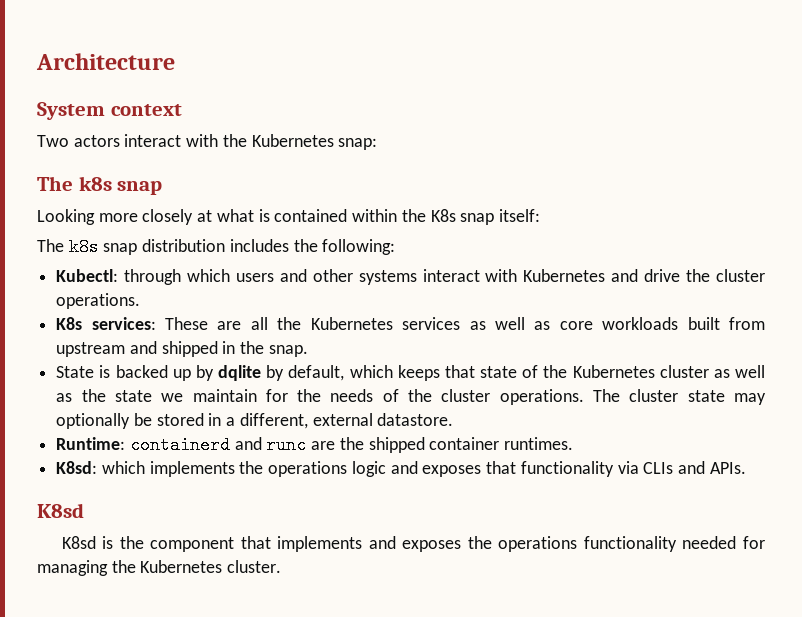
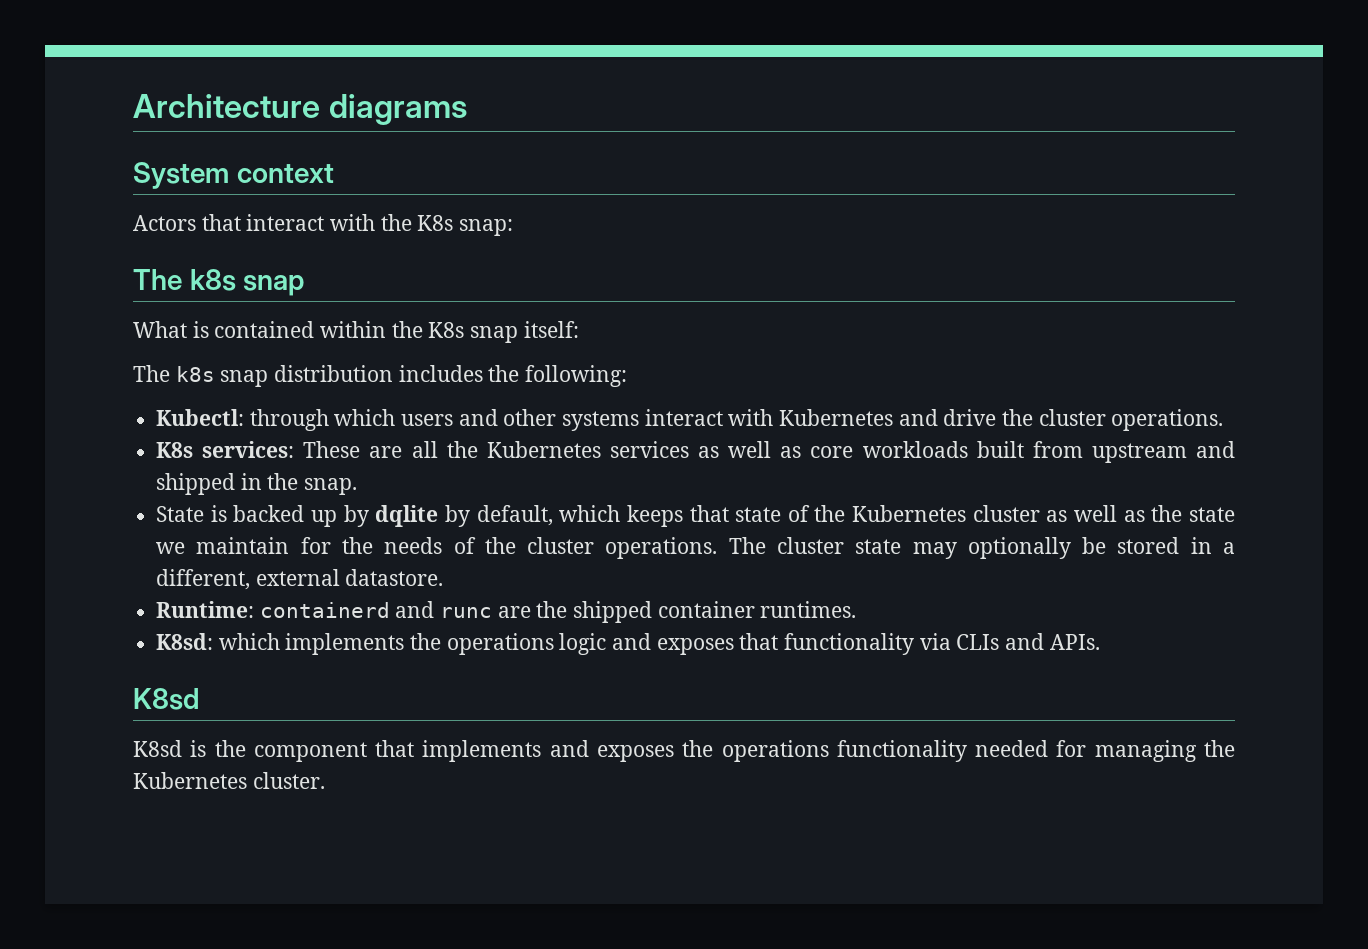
- Architecture
+ Architecture diagrams
- Two actors interact with the Kubernetes snap:
+ Actors that interact with the K8s snap:
- Looking more closely at what is contained within the K8s snap itself:
+ What is contained within the K8s snap itself:

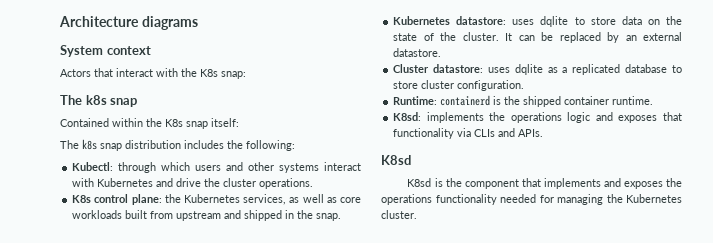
- What is contained within the K8s snap itself:
+ Contained within the K8s snap itself:
- K8s services: These are all the Kubernetes services as well as core workloads built from upstream and shipped in the snap.
+ K8s control plane: the Kubernetes services, as well as core workloads built from upstream and shipped in the snap.
- State is backed up by dqlite by default, which keeps that state of the Kubernetes cluster as well as the state we maintain for the needs of the cluster operations. The cluster state may optionally be stored in a different, external datastore.
+ Kubernetes datastore: uses dqlite to store data on the state of the cluster. It can be replaced by an external datastore.
+ Cluster datastore: uses dqlite as a replicated database to store cluster configuration.
- Runtime: containerd and runc are the shipped container runtimes.
+ Runtime: containerd is the shipped container runtime.
- K8sd: which implements the operations logic and exposes that functionality via CLIs and APIs.
+ K8sd: implements the operations logic and exposes that functionality via CLIs and APIs.

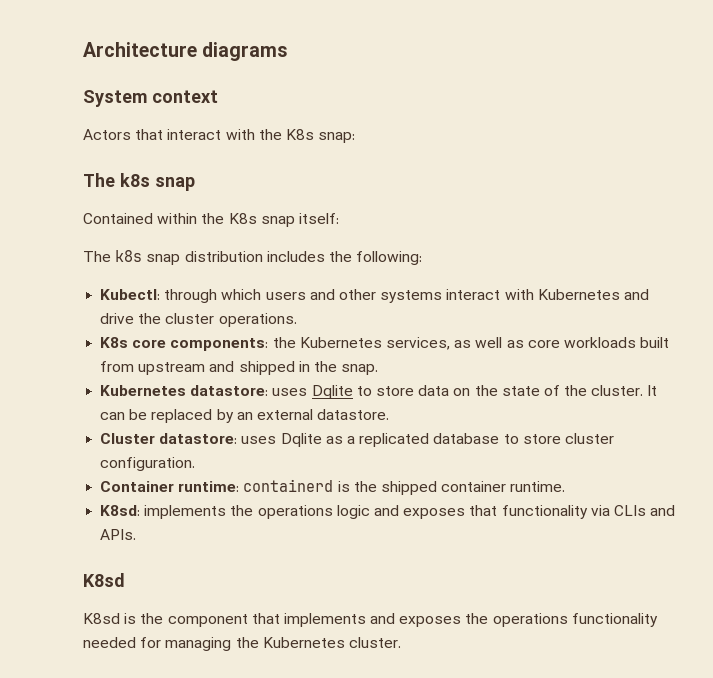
- K8s control plane: the Kubernetes services, as well as core workloads built from upstream and shipped in the snap.
+ K8s core components: the Kubernetes services, as well as core workloads built from upstream and shipped in the snap.
- Kubernetes datastore: uses dqlite to store data on the state of the cluster.
+ Kubernetes datastore: uses Dqlite to store data on the state of the cluster.
- Cluster datastore: uses dqlite as a replicated database to store cluster configuration.
+ Cluster datastore: uses Dqlite as a replicated database to store cluster configuration.
- Runtime: containerd is the shipped container runtime.
+ Container runtime: containerd is the shipped container runtime.

